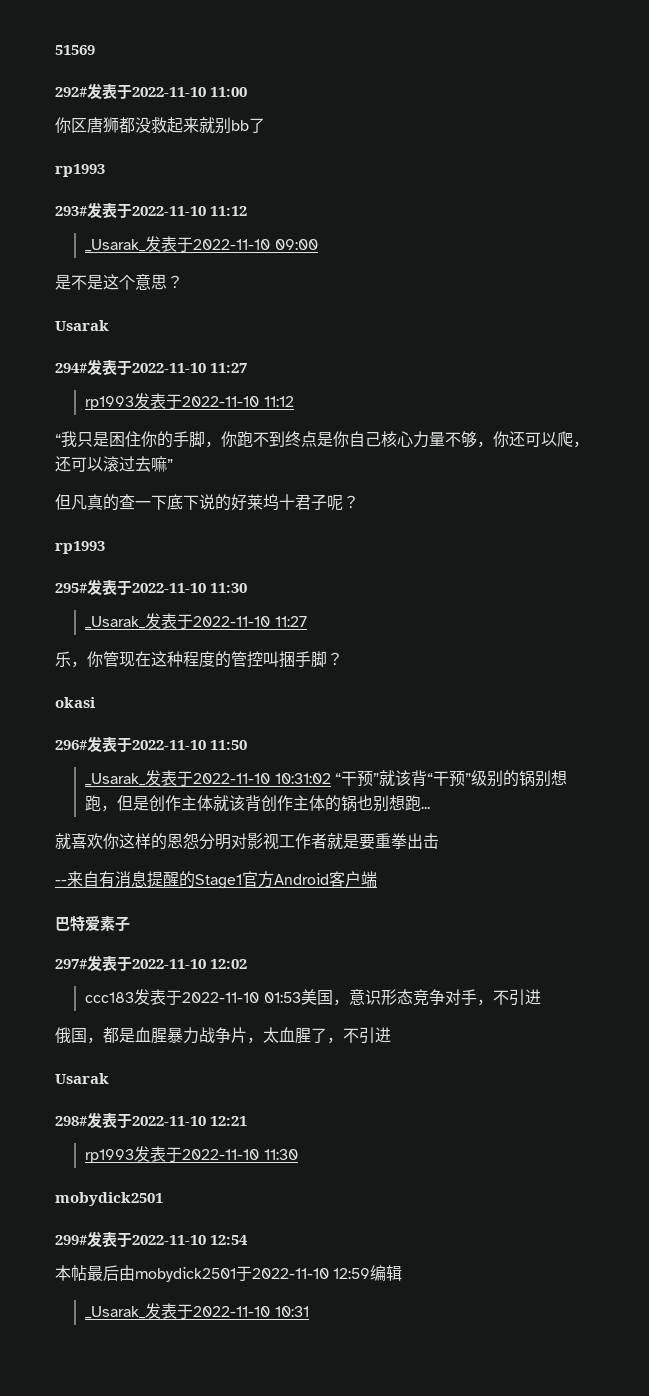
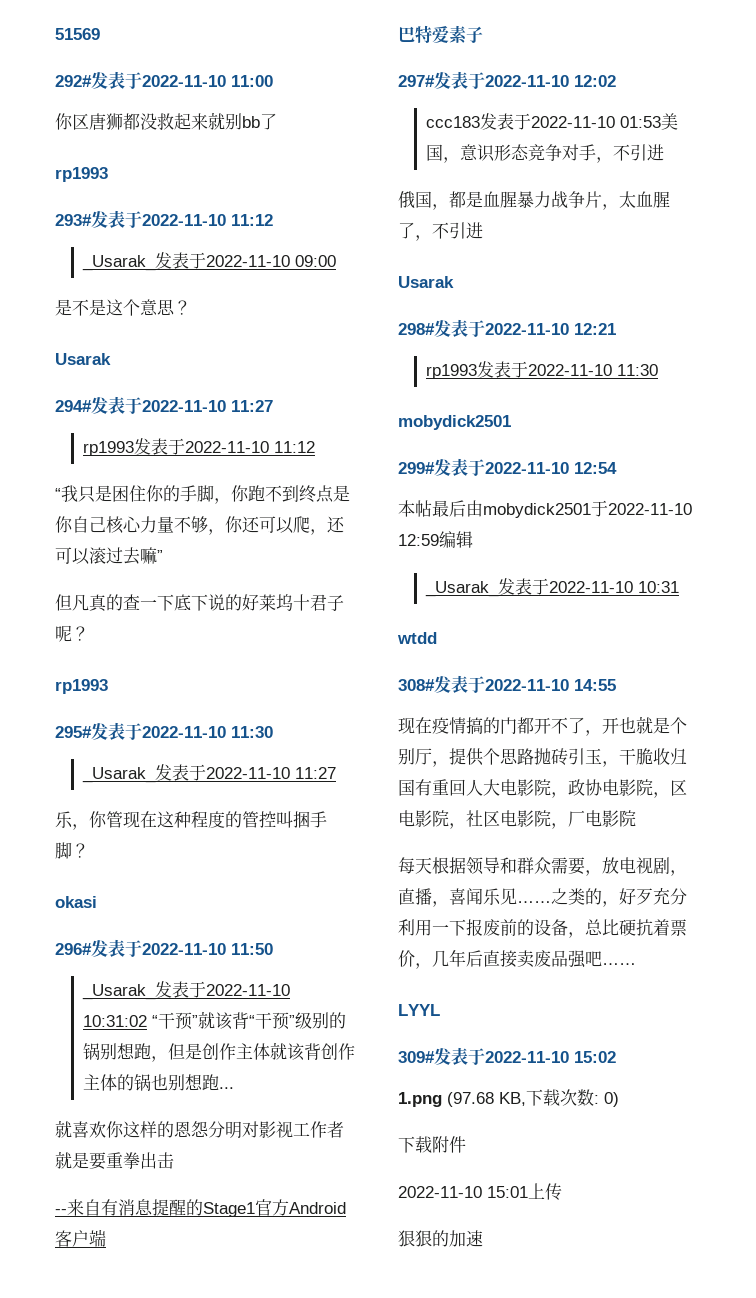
+ wtdd
+ 308#发表于2022-11-10 14:55
+ 现在疫情搞的门都开不了，开也就是个别厅，提供个思路抛砖引玉，干脆收归国有重回人大电影院，政协电影院，区电影院，社区电影院，厂电影院
+ 每天根据领导和群众需要，放电视剧，直播，喜闻乐见……之类的，好歹充分利用一下报废前的设备，总比硬抗着票价，几年后直接卖废品强吧……
+ LYYL
+ 309#发表于2022-11-10 15:02
+ 1.png (97.68 KB,下载次数: 0)
+ 下载附件
+ 2022-11-10 15:01上传
+ 狠狠的加速

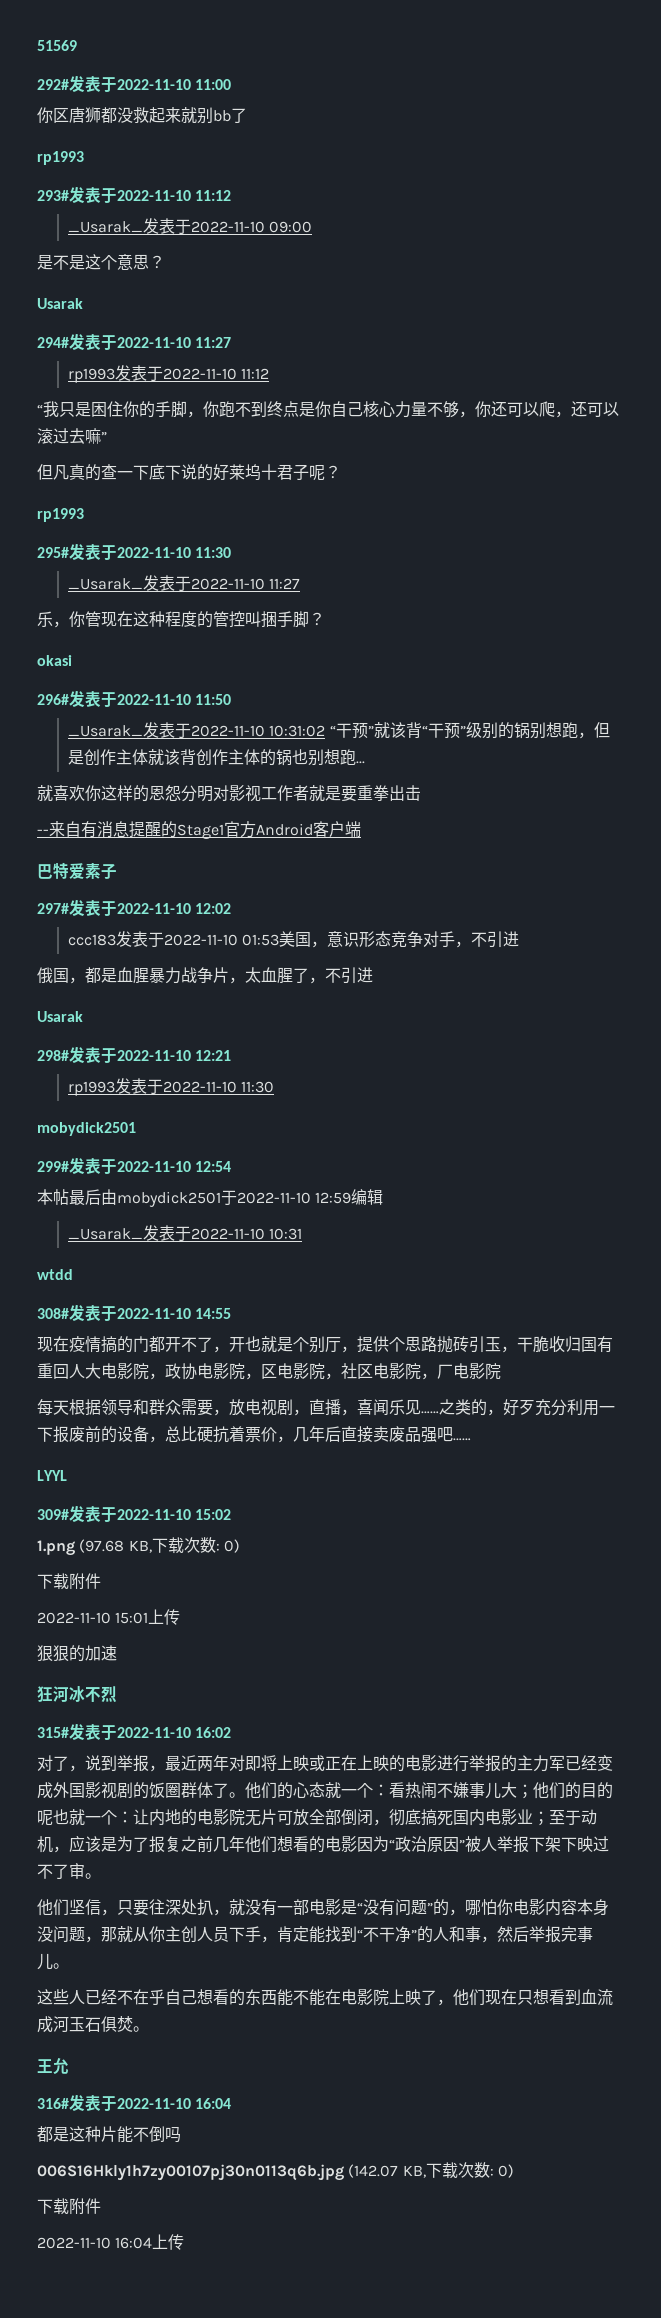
+ 狂河冰不烈
+ 315#发表于2022-11-10 16:02
+ 对了，说到举报，最近两年对即将上映或正在上映的电影进行举报的主力军已经变成外国影视剧的饭圈群体了。他们的心态就一个：看热闹不嫌事儿大；他们的目的呢也就一个：让内地的电影院无片可放全部倒闭，彻底搞死国内电影业；至于动机，应该是为了报复之前几年他们想看的电影因为“政治原因”被人举报下架下映过不了审。
+ 他们坚信，只要往深处扒，就没有一部电影是“没有问题”的，哪怕你电影内容本身没问题，那就从你主创人员下手，肯定能找到“不干净”的人和事，然后举报完事儿。
+ 这些人已经不在乎自己想看的东西能不能在电影院上映了，他们现在只想看到血流成河玉石俱焚。
+ 王允
+ 316#发表于2022-11-10 16:04
+ 都是这种片能不倒吗
+ 006S16Hkly1h7zy00107pj30n0113q6b.jpg (142.07 KB,下载次数: 0)
+ 下载附件
+ 2022-11-10 16:04上传

